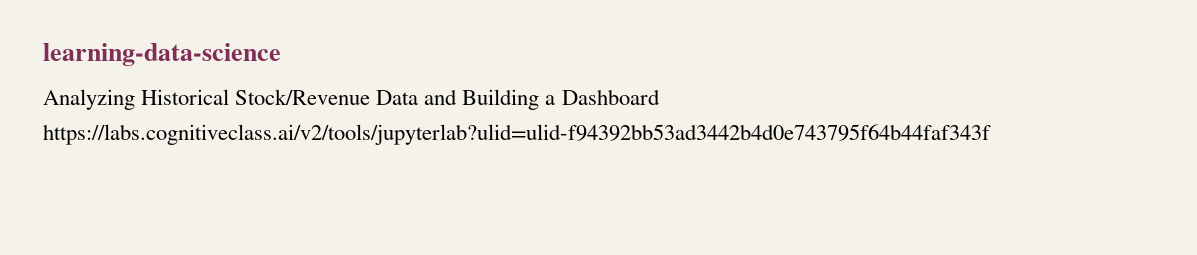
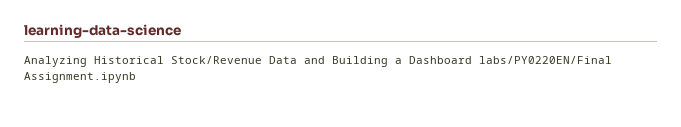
- Analyzing Historical Stock/Revenue Data and Building a Dashboard https://labs.cognitiveclass.ai/v2/tools/jupyterlab?ulid=ulid-f94392bb53ad3442b4d0e743795f64b44faf343f
+ Analyzing Historical Stock/Revenue Data and Building a Dashboard labs/PY0220EN/Final Assignment.ipynb

